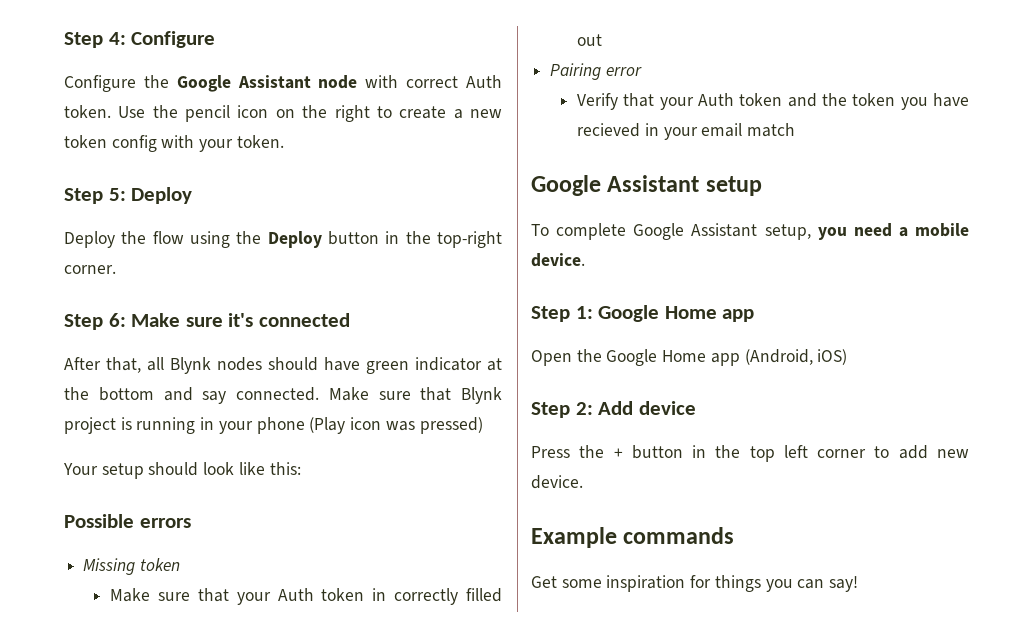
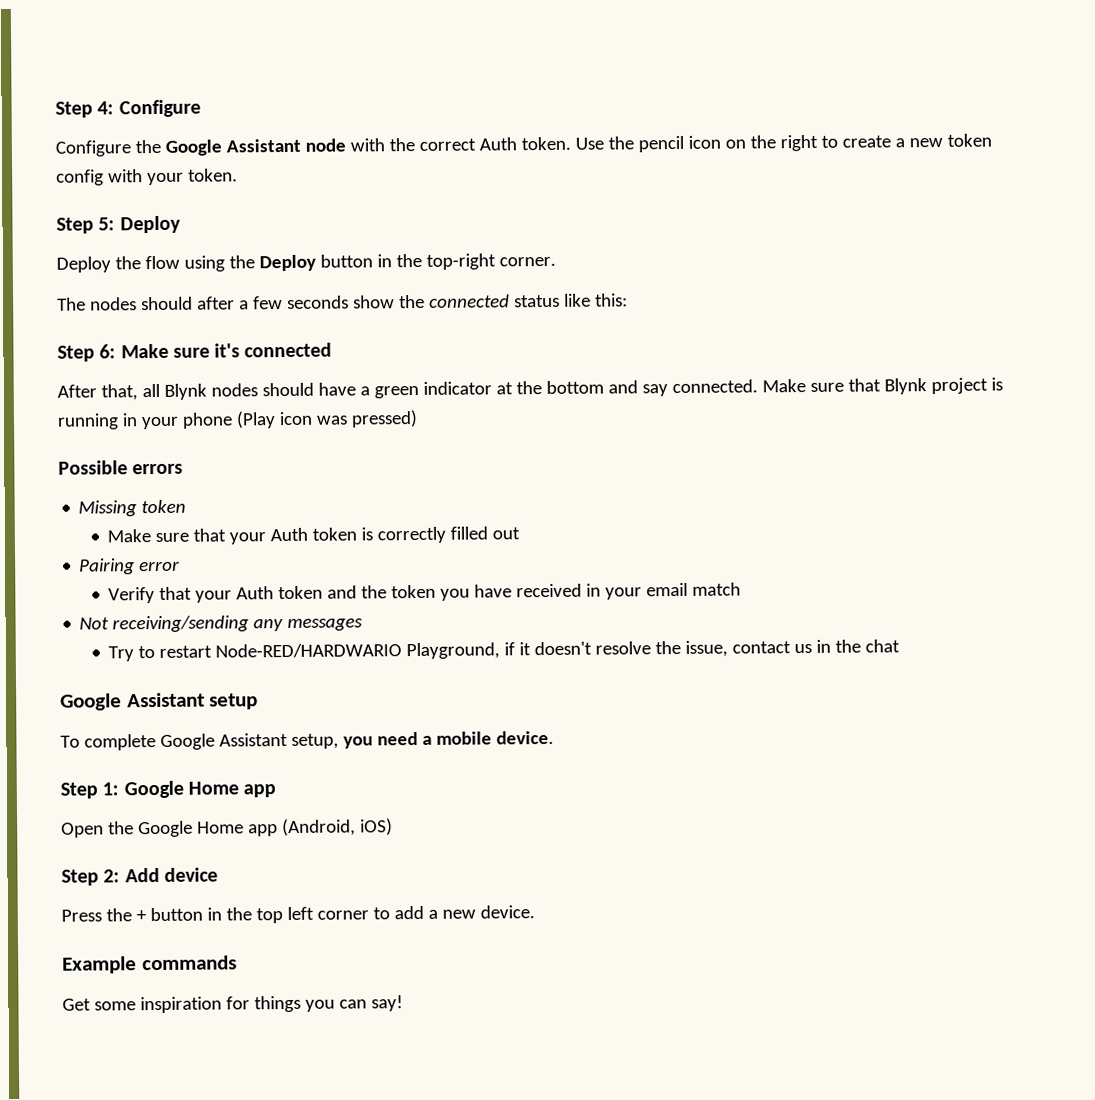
- Configure the Google Assistant node with correct Auth token.
+ Configure the Google Assistant node with the correct Auth token.
+ The nodes should after a few seconds show the connected status like this:
- After that, all Blynk nodes should have green indicator at the bottom and say connected.
+ After that, all Blynk nodes should have a green indicator at the bottom and say connected.
- Your setup should look like this:
- Make sure that your Auth token in correctly filled out
+ Make sure that your Auth token is correctly filled out
- Verify that your Auth token and the token you have recieved in your email match
+ Verify that your Auth token and the token you have received in your email match
+ Not receiving/sending any messages
+ Try to restart Node-RED/HARDWARIO Playground, if it doesn't resolve the issue, contact us in the chat
- Press the + button in the top left corner to add new device.
+ Press the + button in the top left corner to add a new device.

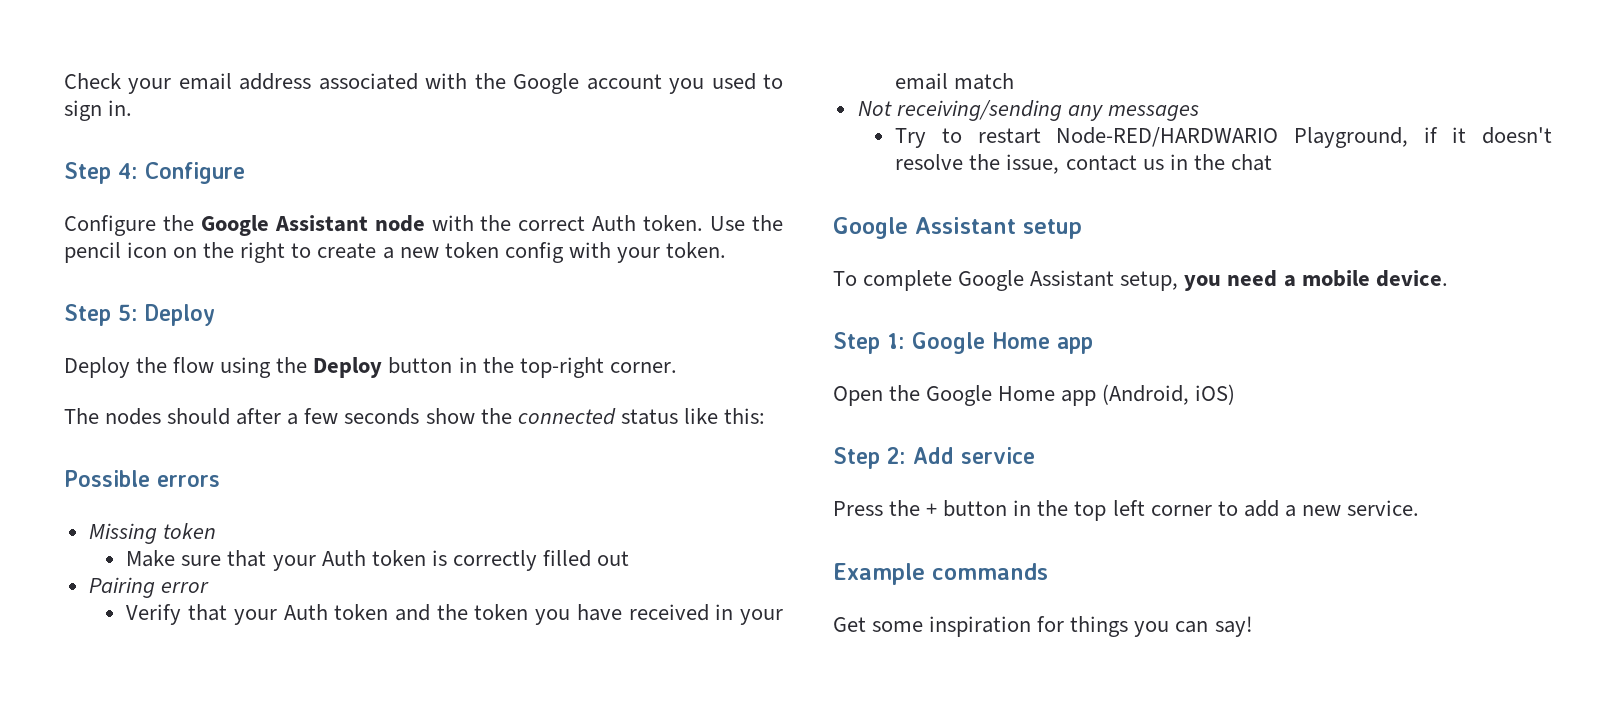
+ Check your email address associated with the Google account you used to sign in.
- Step 6: Make sure it's connected
- After that, all Blynk nodes should have a green indicator at the bottom and say connected. Make sure that Blynk project is running in your phone (Play icon was pressed)
- Step 2: Add device
+ Step 2: Add service
- Press the + button in the top left corner to add a new device.
+ Press the + button in the top left corner to add a new service.

